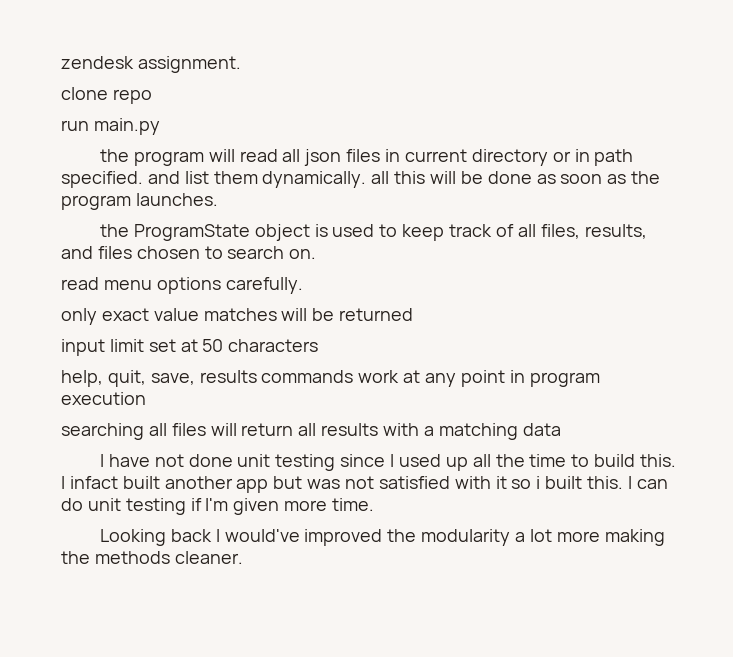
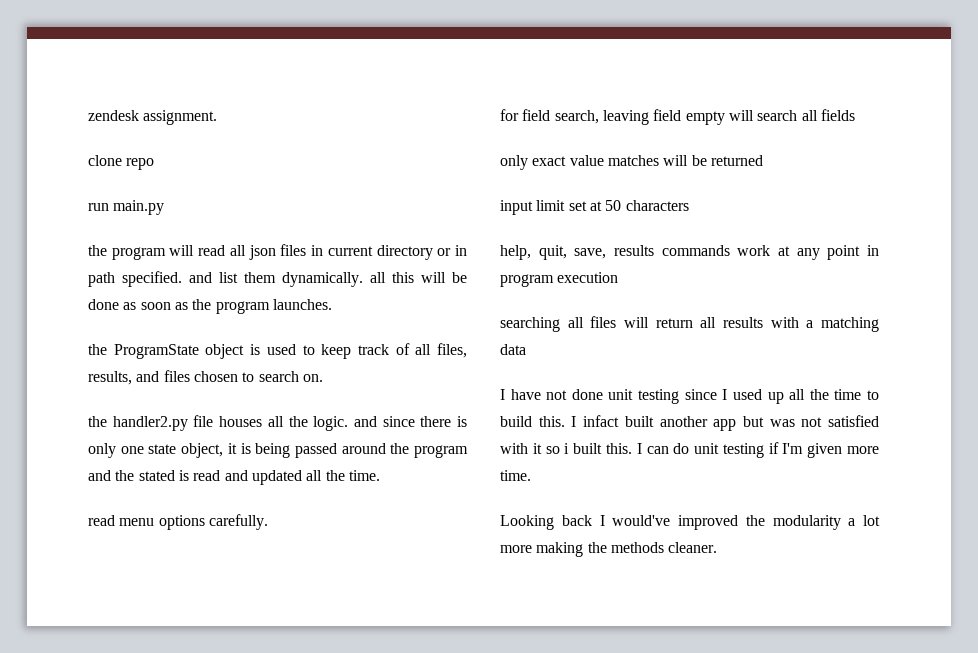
+ the handler2.py file houses all the logic. and since there is only one state object, it is being passed around the program and the stated is read and updated all the time.
  read menu options carefully.
+ for field search, leaving field empty will search all fields

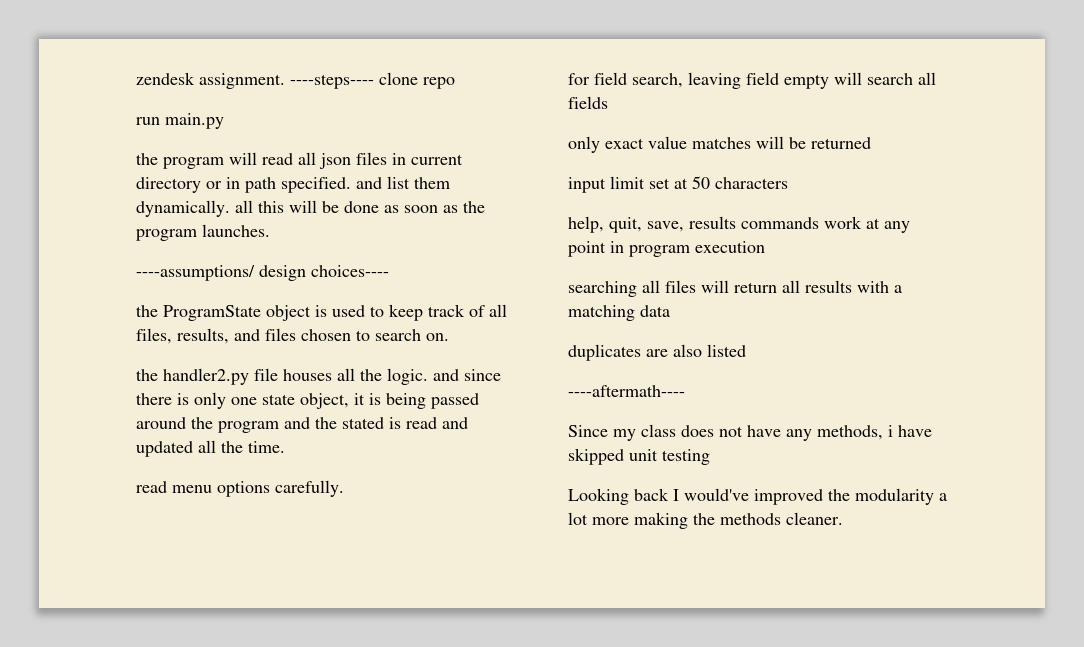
- zendesk assignment.
- clone repo
+ zendesk assignment. ----steps---- clone repo
+ ----assumptions/ design choices----
- I have not done unit testing since I used up all the time to build this. I infact built another app but was not satisfied with it so i built this. I can do unit testing if I'm given more time.
+ duplicates are also listed
+ ----aftermath----
+ Since my class does not have any methods, i have skipped unit testing

